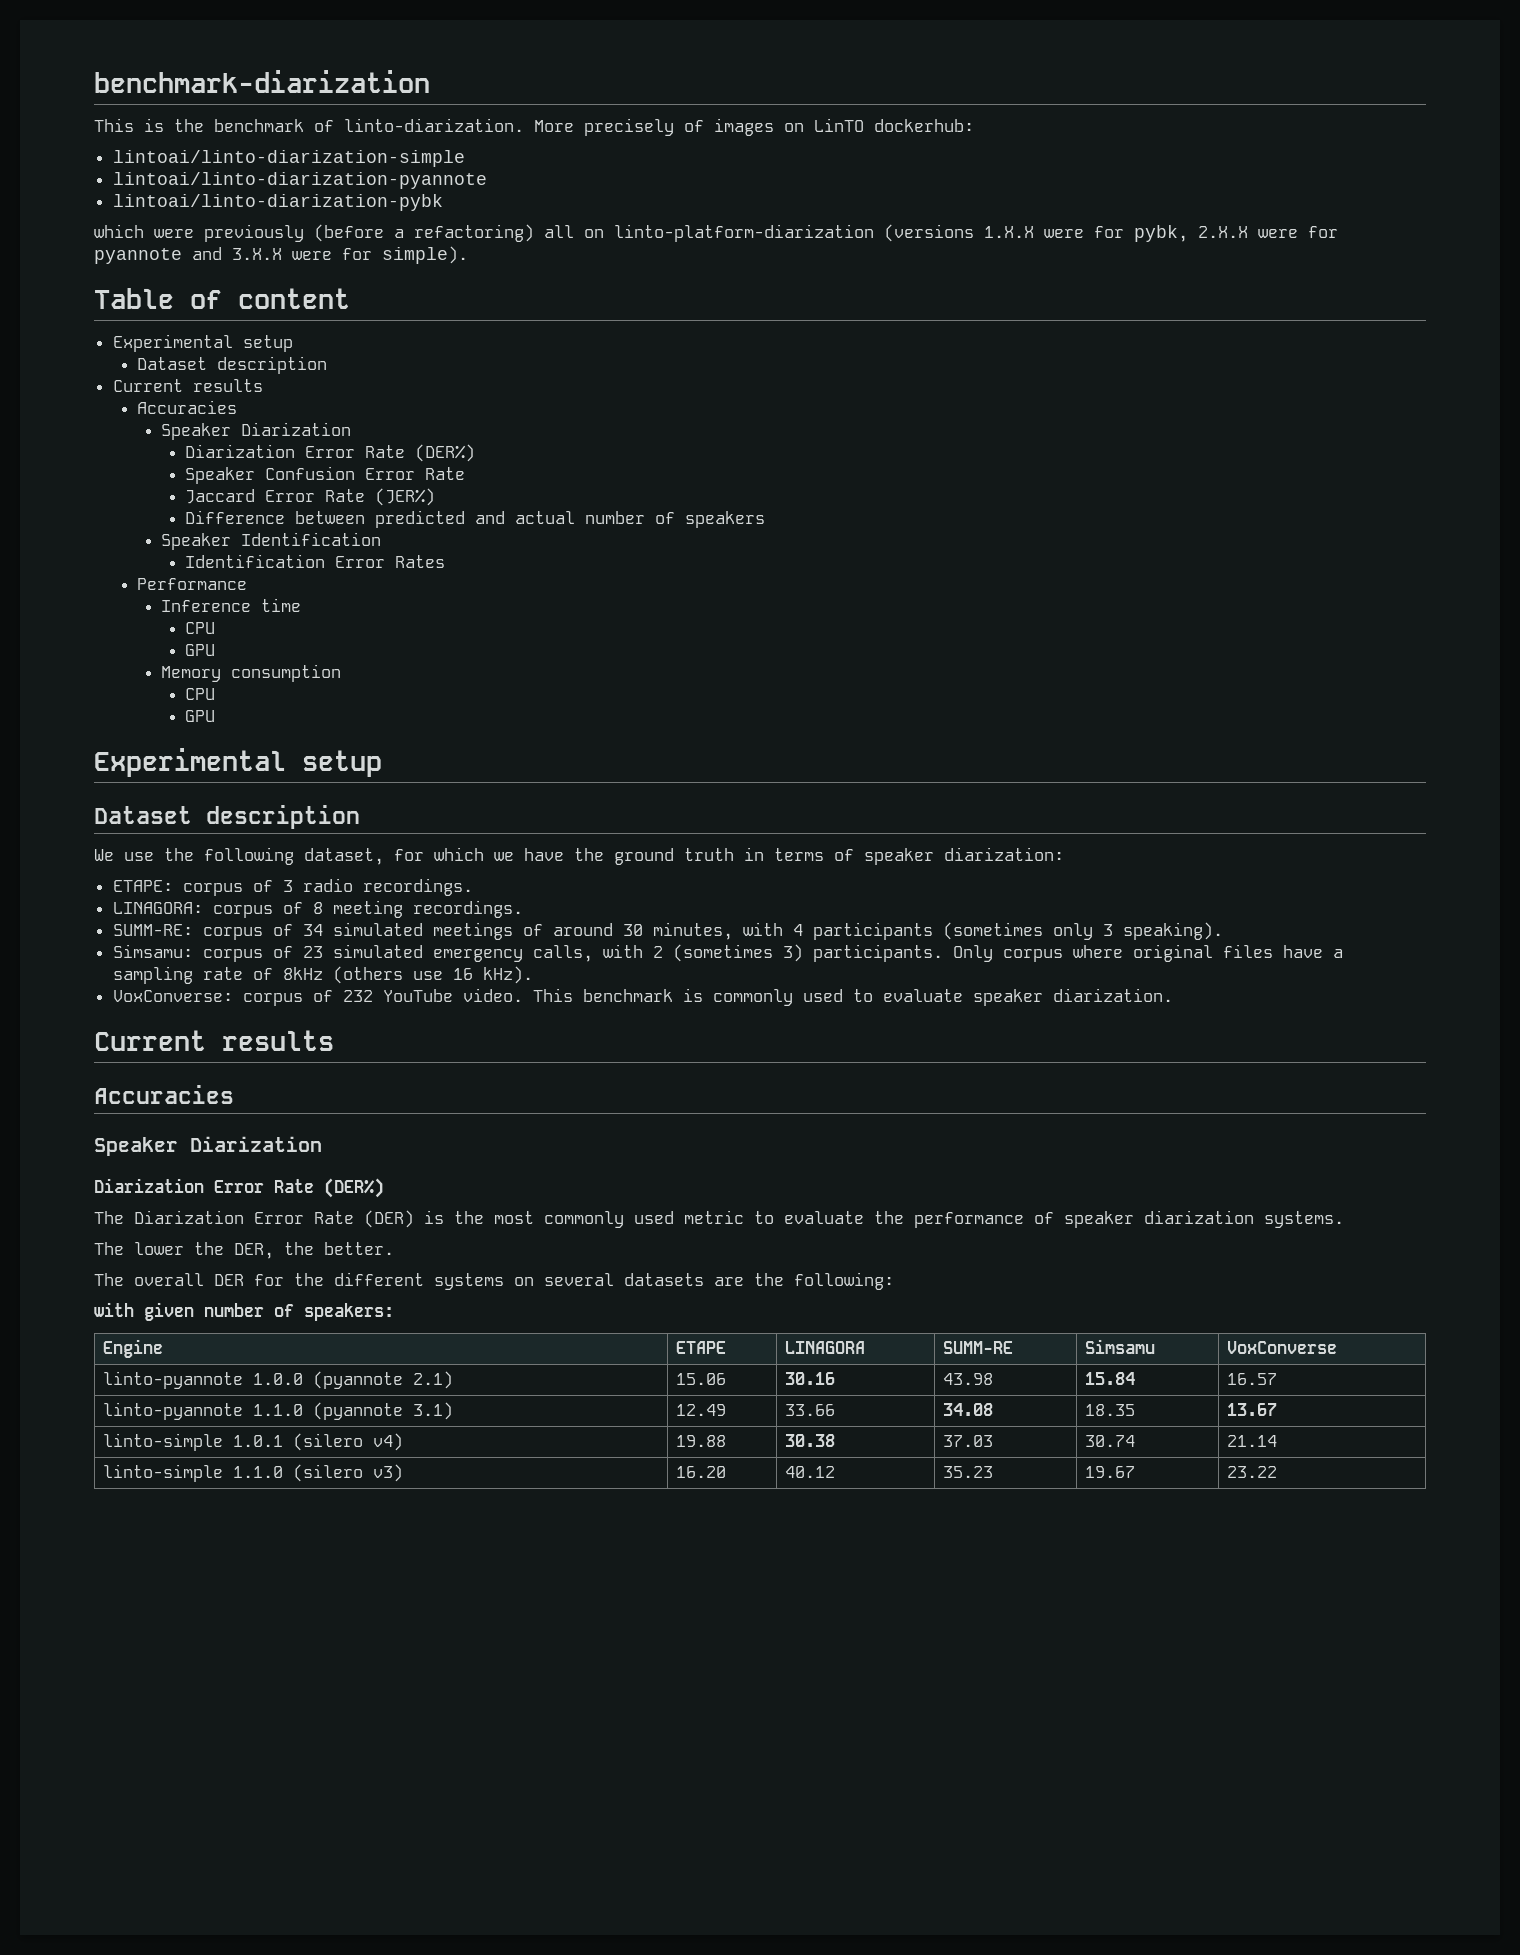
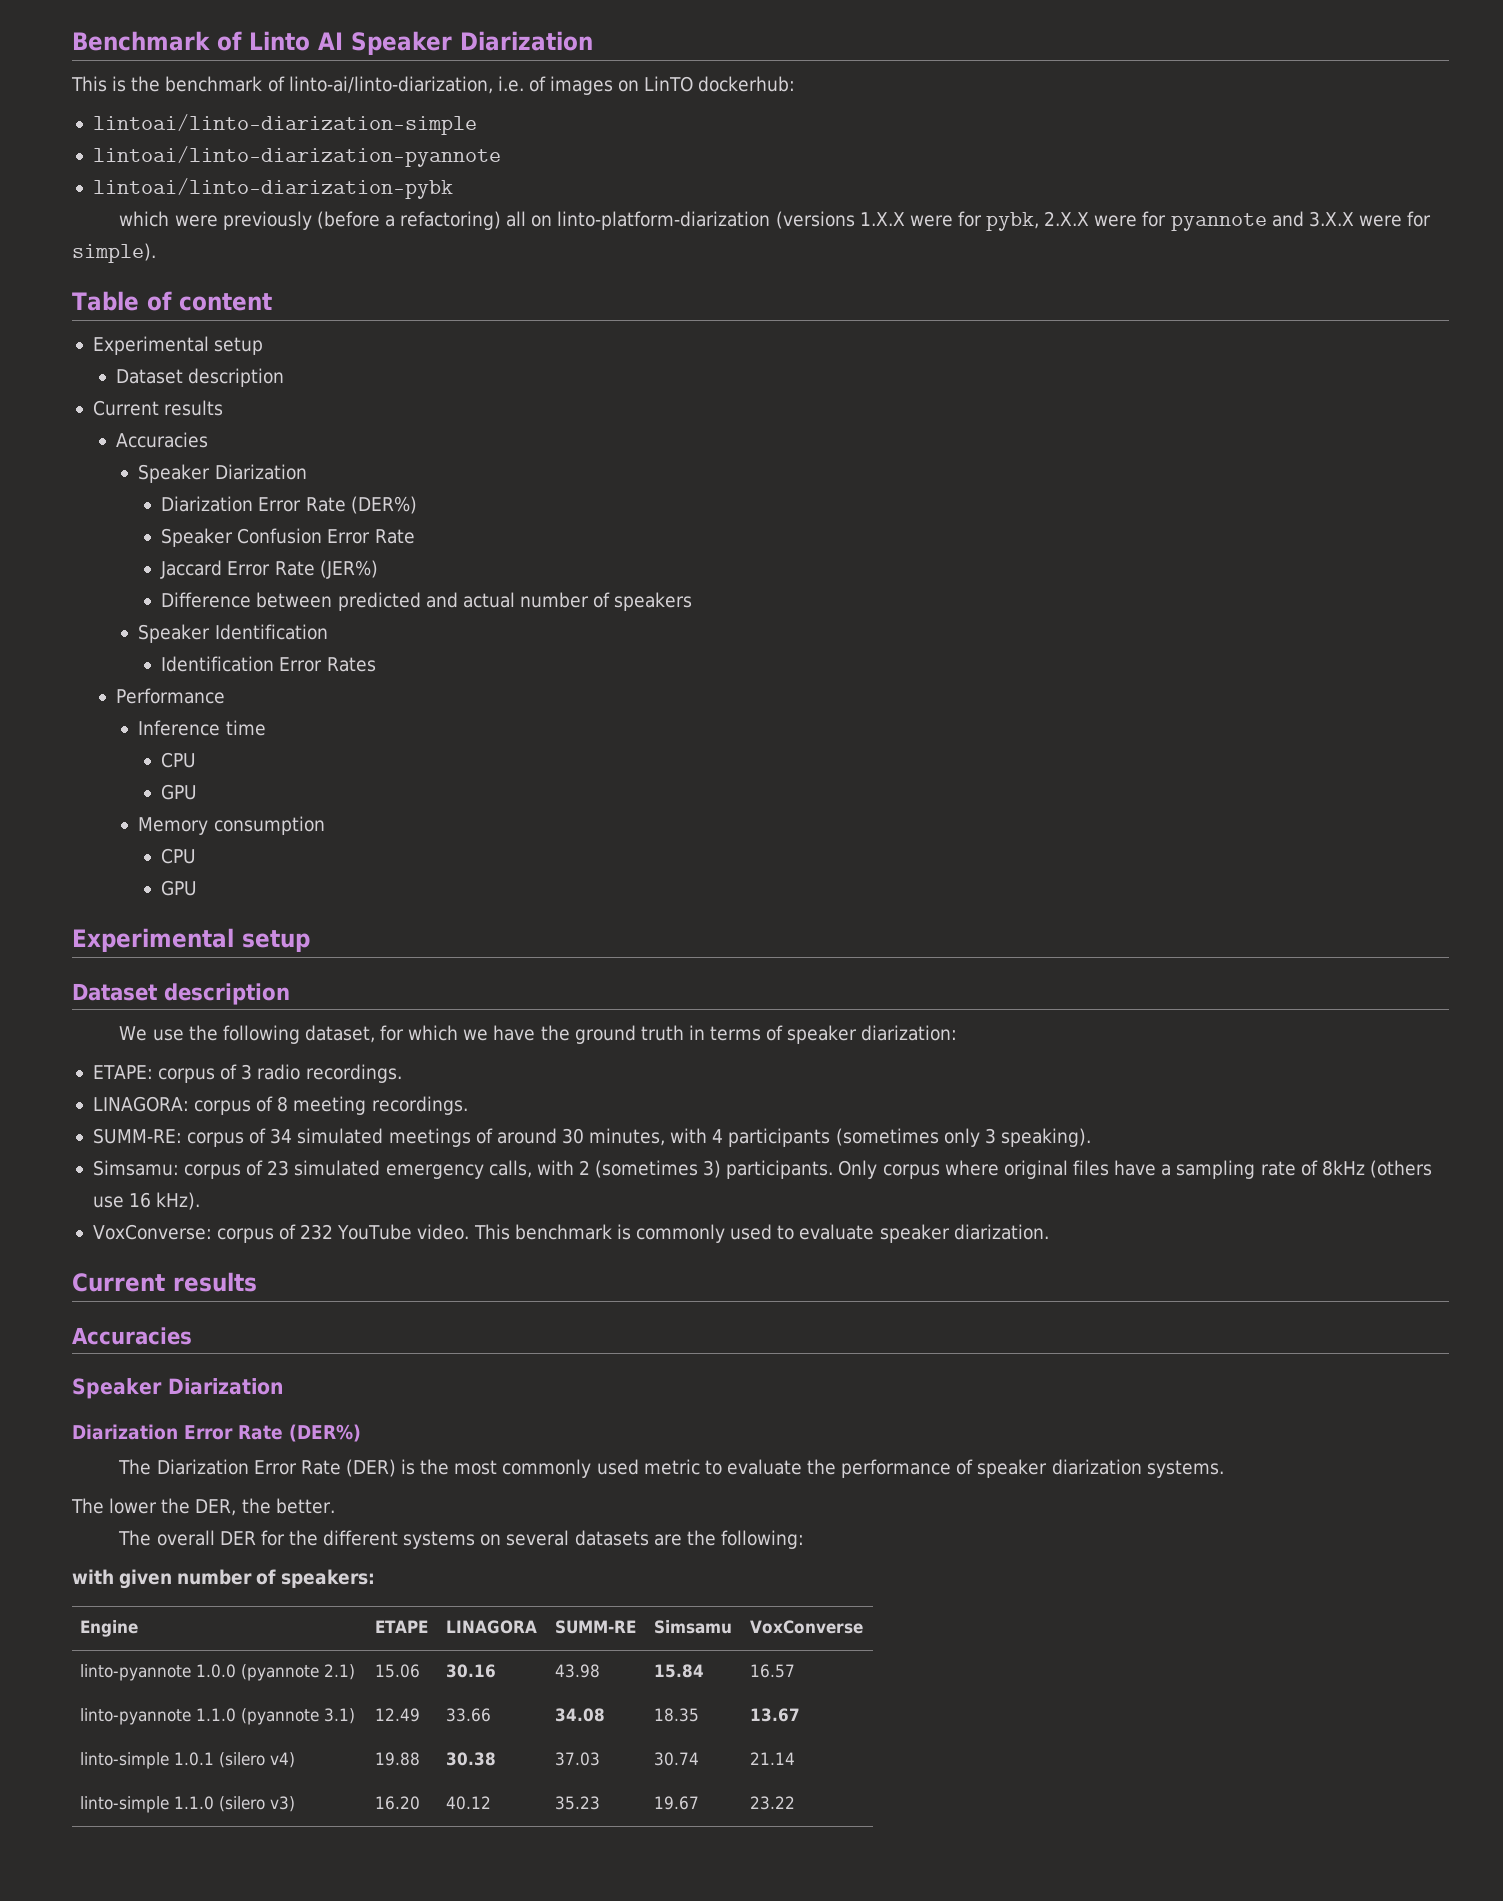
- benchmark-diarization
+ Benchmark of Linto AI Speaker Diarization
- This is the benchmark of linto-diarization. More precisely of images on LinTO dockerhub:
+ This is the benchmark of linto-ai/linto-diarization, i.e. of images on LinTO dockerhub:

